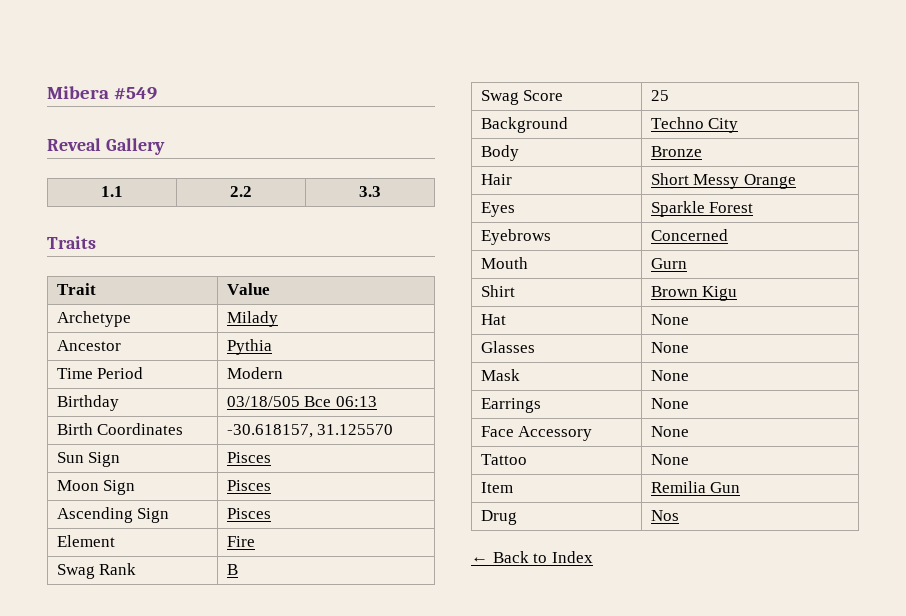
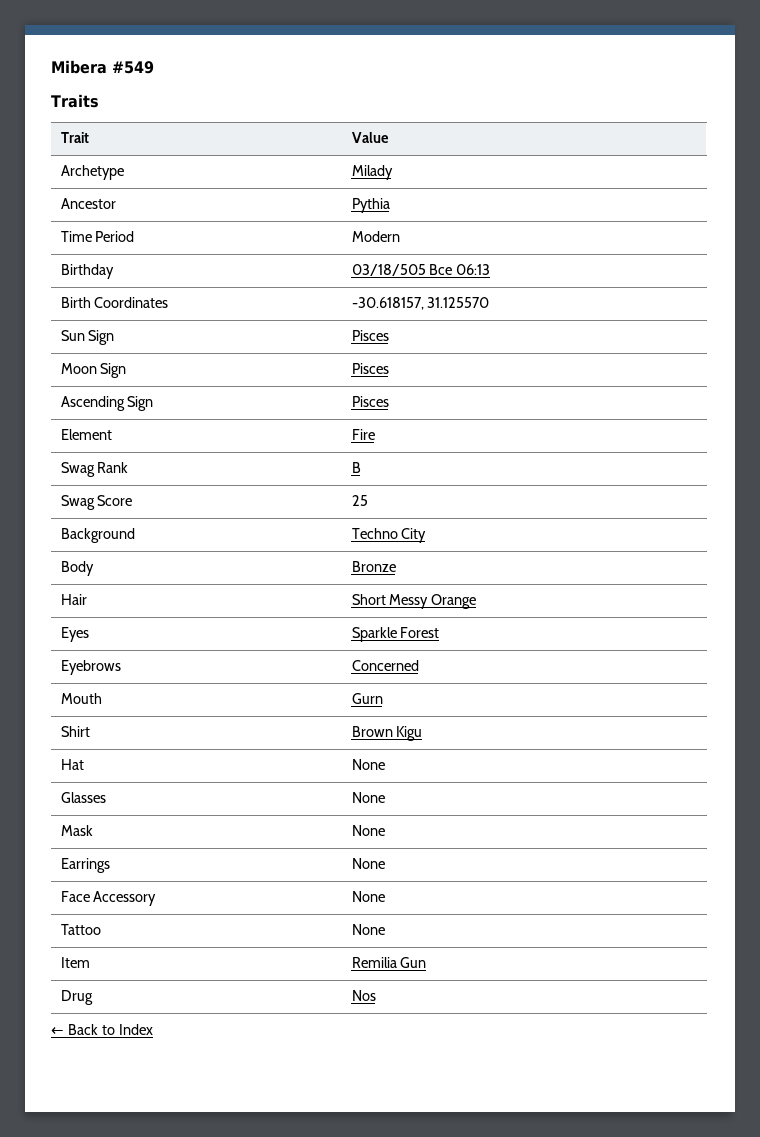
- Reveal Gallery
- 1.1 | 2.2 | 3.3

